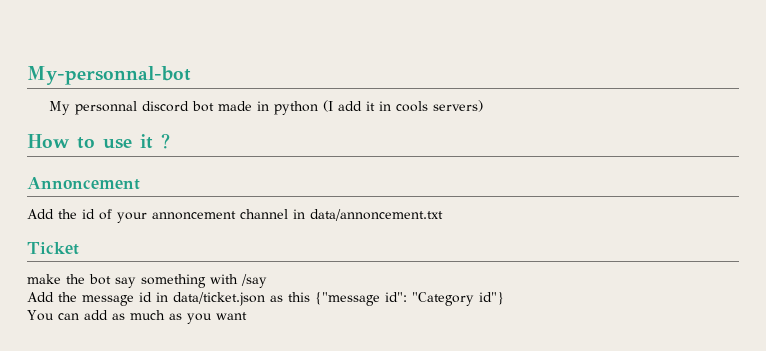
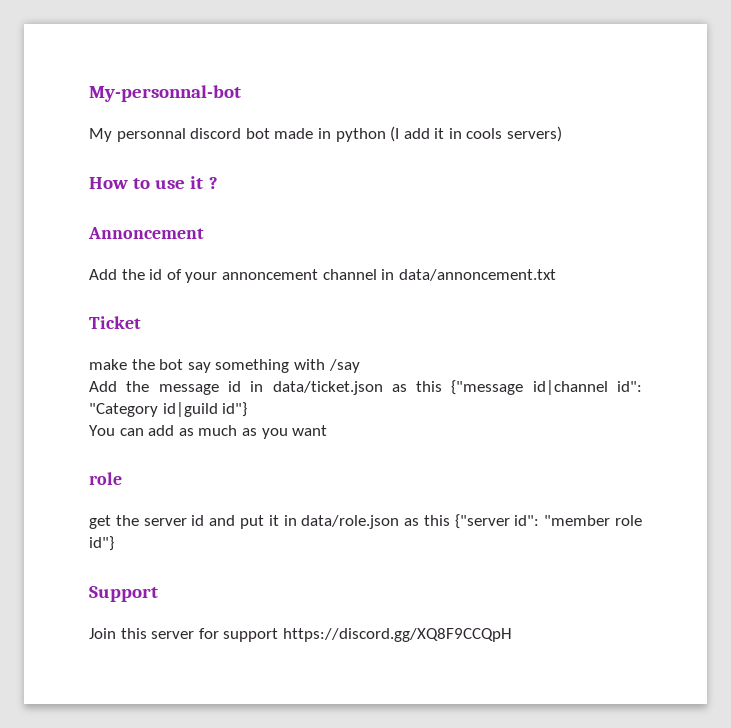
- Add the message id in data/ticket.json as this {"message id": "Category id"}
+ Add the message id in data/ticket.json as this {"message id|channel id": "Category id|guild id"}
  You can add as much as you want
+ role
+ get the server id and put it in data/role.json as this {"server id": "member role id"}
+ Support
+ Join this server for support https://discord.gg/XQ8F9CCQpH

